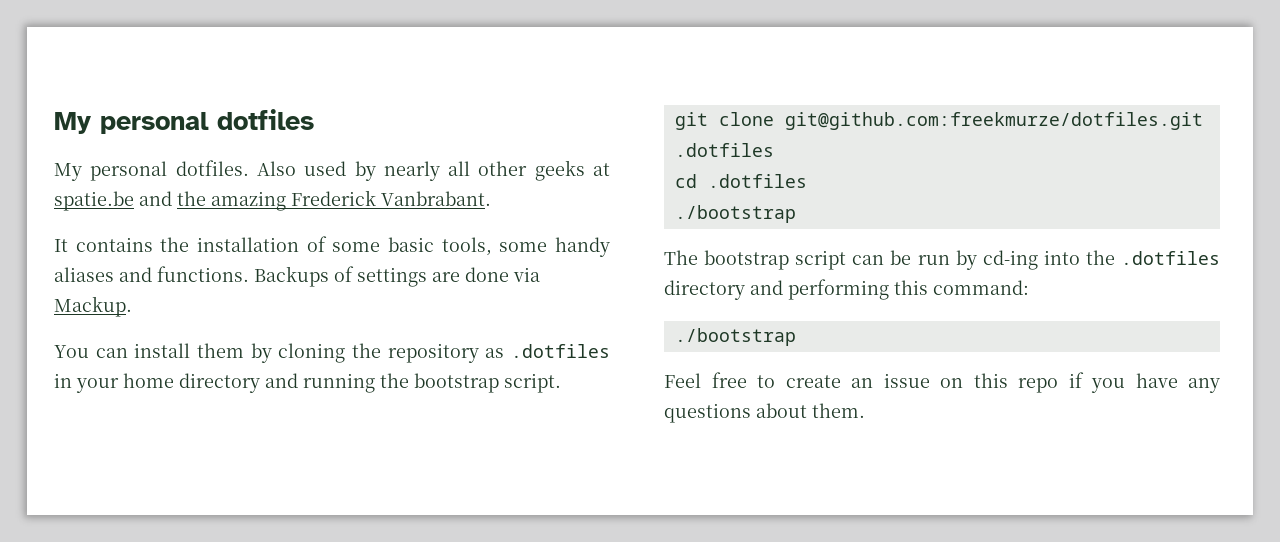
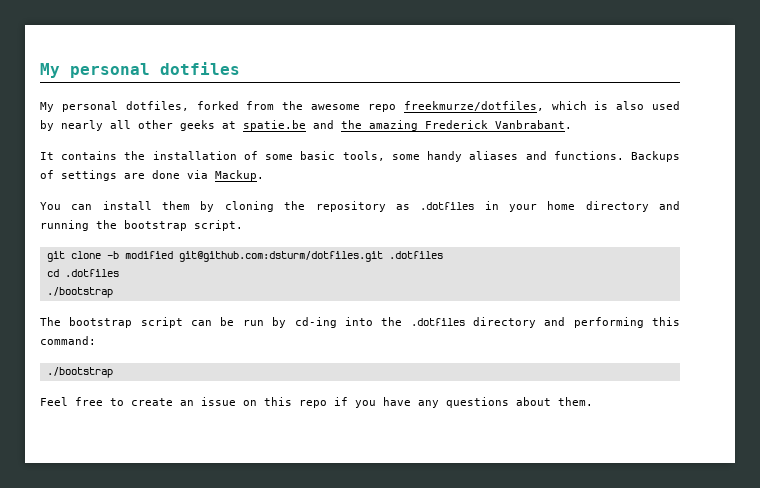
- My personal dotfiles. Also used by nearly all other geeks at spatie.be and the amazing Frederick Vanbrabant.
+ My personal dotfiles, forked from the awesome repo freekmurze/dotfiles, which is also used by nearly all other geeks at spatie.be and the amazing Frederick Vanbrabant.
- git clone git@github.com:freekmurze/dotfiles.git .dotfiles
+ git clone -b modified git@github.com:dsturm/dotfiles.git .dotfiles

